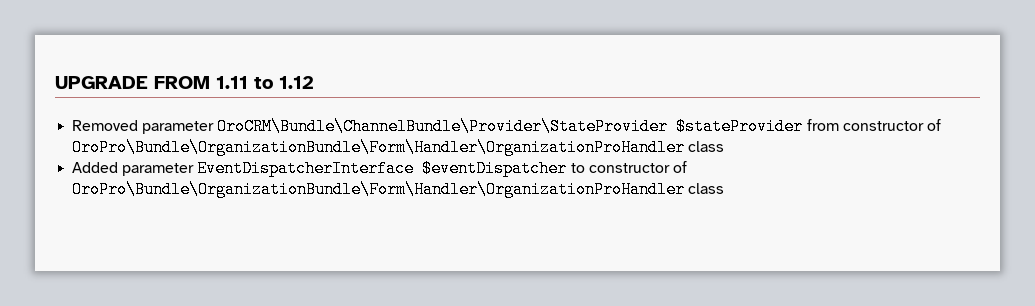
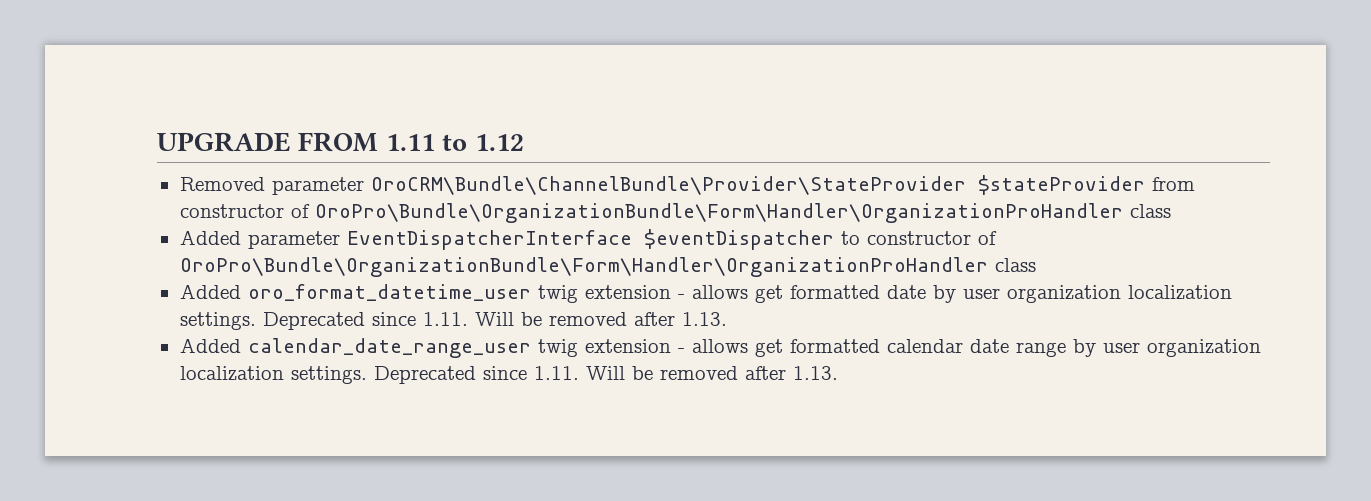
+ Added oro_format_datetime_user twig extension - allows get formatted date by user organization localization settings. Deprecated since 1.11. Will be removed after 1.13.
+ Added calendar_date_range_user twig extension - allows get formatted calendar date range by user organization localization settings. Deprecated since 1.11. Will be removed after 1.13.

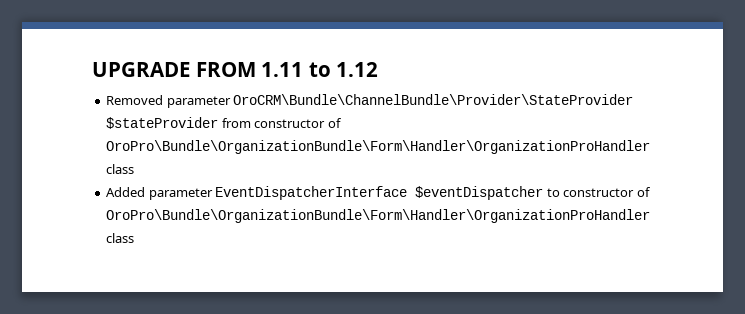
- Added oro_format_datetime_user twig extension - allows get formatted date by user organization localization settings. Deprecated since 1.11. Will be removed after 1.13.
- Added calendar_date_range_user twig extension - allows get formatted calendar date range by user organization localization settings. Deprecated since 1.11. Will be removed after 1.13.

